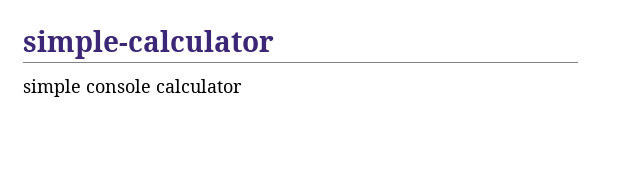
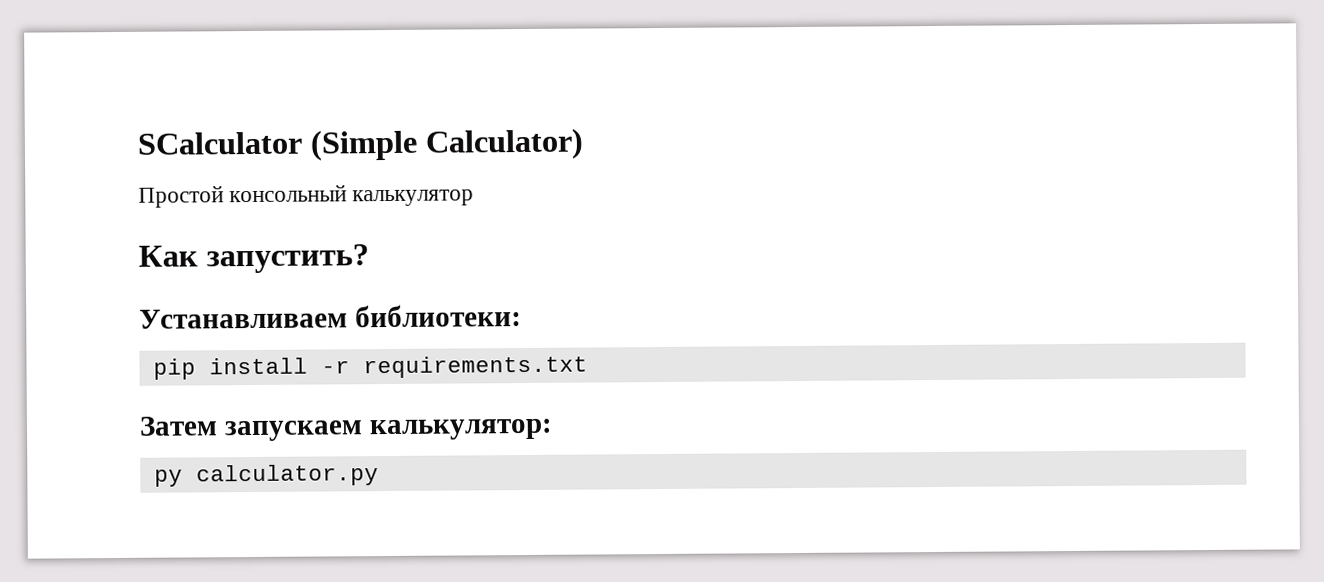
- simple-calculator
- simple console calculator
+ SCalculator (Simple Calculator)
+ Простой консольный калькулятор
+ Как запустить?
+ Устанавливаем библиотеки:
+ pip install -r requirements.txt
+ Затем запускаем калькулятор:
+ py calculator.py

